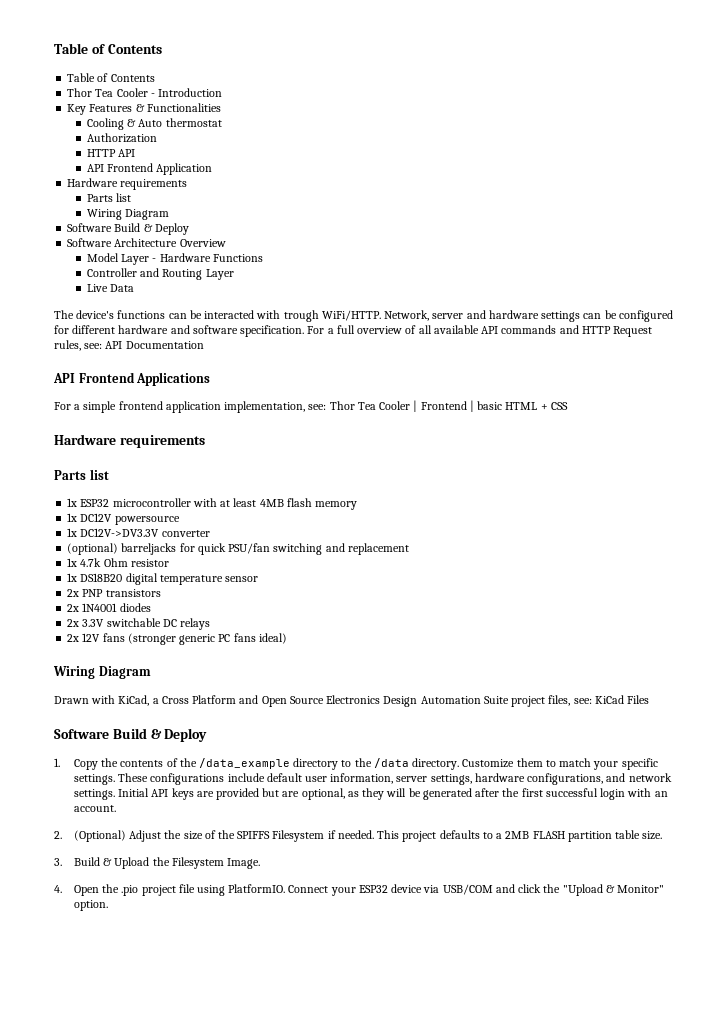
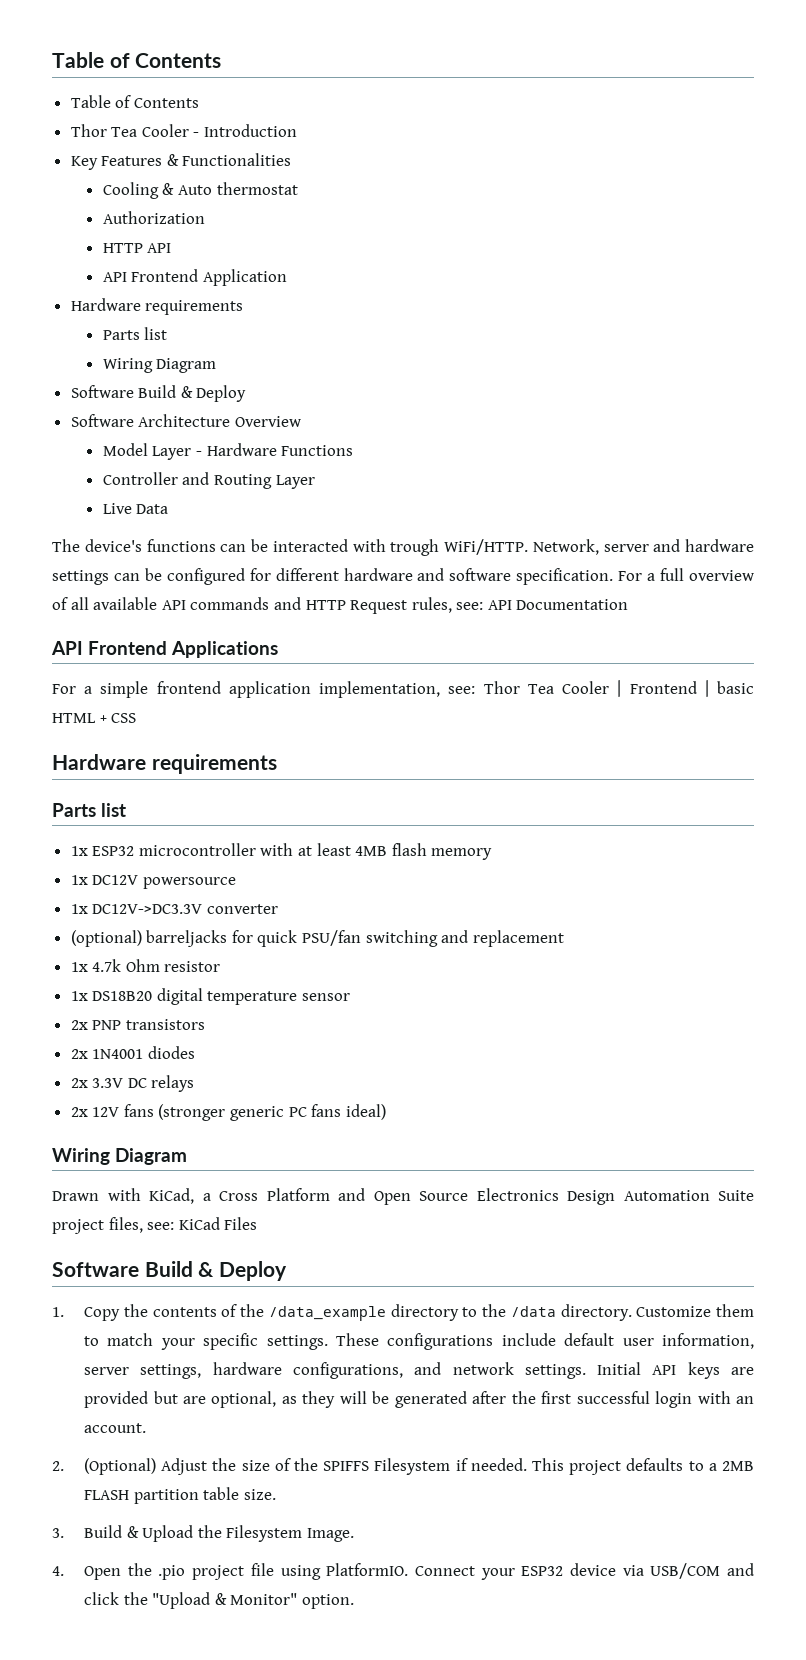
- 1x DC12V->DV3.3V converter
+ 1x DC12V->DC3.3V converter
- 2x 3.3V switchable DC relays
+ 2x 3.3V DC relays

